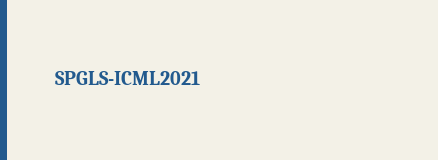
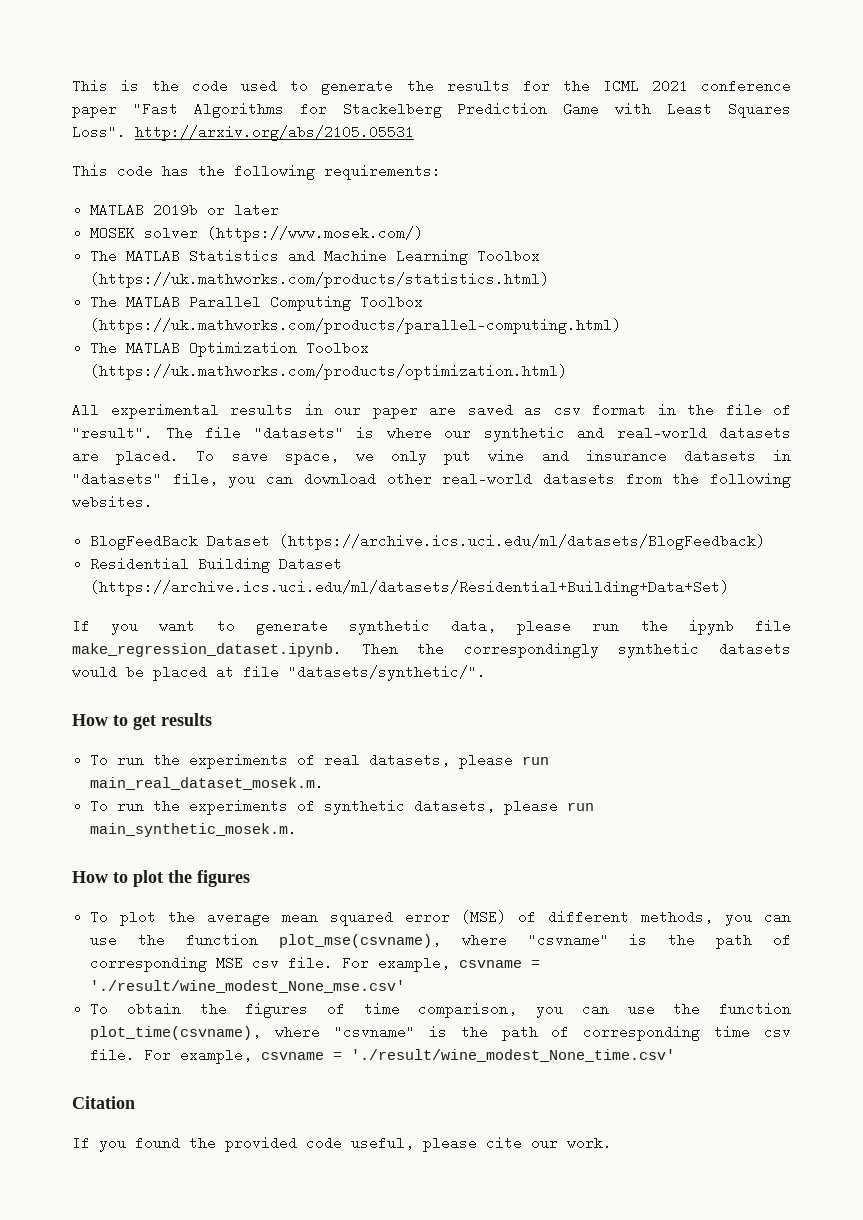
- SPGLS-ICML2021
+ This is the code used to generate the results for the ICML 2021 conference paper "Fast Algorithms for Stackelberg Prediction Game with Least Squares Loss". http://arxiv.org/abs/2105.05531
+ This code has the following requirements:
+ MATLAB 2019b or later
+ MOSEK solver (https://www.mosek.com/)
+ The MATLAB Statistics and Machine Learning Toolbox (https://uk.mathworks.com/products/statistics.html)
+ The MATLAB Parallel Computing Toolbox (https://uk.mathworks.com/products/parallel-computing.html)
+ The MATLAB Optimization Toolbox (https://uk.mathworks.com/products/optimization.html)
+ All experimental results in our paper are saved as csv format in the file of "result". The file "datasets" is where our synthetic and real-world datasets are placed. To save space, we only put wine and insurance datasets in "datasets" file, you can download other real-world datasets from the following websites.
+ BlogFeedBack Dataset (https://archive.ics.uci.edu/ml/datasets/BlogFeedback)
+ Residential Building Dataset (https://archive.ics.uci.edu/ml/datasets/Residential+Building+Data+Set)
+ If you want to generate synthetic data, please run the ipynb file make_regression_dataset.ipynb. Then the correspondingly synthetic datasets would be placed at file "datasets/synthetic/".
+ How to get results
+ To run the experiments of real datasets, please run main_real_dataset_mosek.m.
+ To run the experiments of synthetic datasets, please run main_synthetic_mosek.m.
+ How to plot the figures
+ To plot the average mean squared error (MSE) of different methods, you can use the function plot_mse(csvname), where "csvname" is the path of corresponding MSE csv file. For example, csvname = './result/wine_modest_None_mse.csv'
+ To obtain the figures of time comparison, you can use the function plot_time(csvname), where "csvname" is the path of corresponding time csv file. For example, csvname = './result/wine_modest_None_time.csv'
+ Citation
+ If you found the provided code useful, please cite our work.

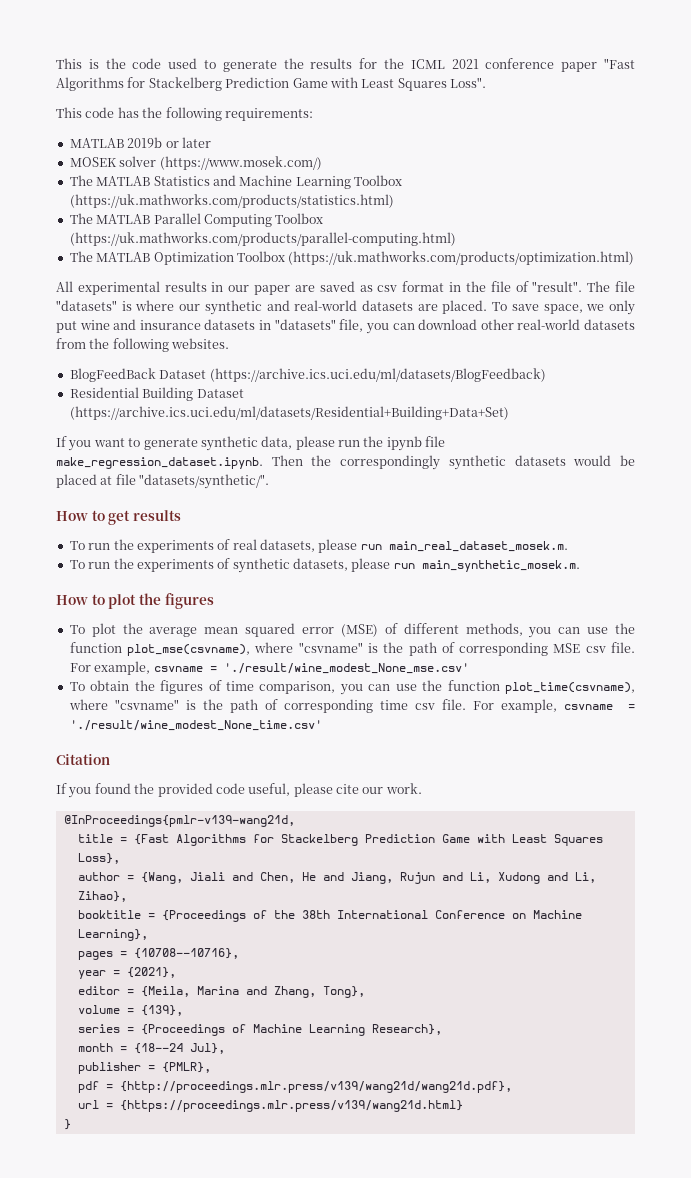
- This is the code used to generate the results for the ICML 2021 conference paper "Fast Algorithms for Stackelberg Prediction Game with Least Squares Loss". http://arxiv.org/abs/2105.05531
+ This is the code used to generate the results for the ICML 2021 conference paper "Fast Algorithms for Stackelberg Prediction Game with Least Squares Loss".
+ @InProceedings{pmlr-v139-wang21d,
+ title = {Fast Algorithms for Stackelberg Prediction Game with Least Squares Loss},
+ author = {Wang, Jiali and Chen, He and Jiang, Rujun and Li, Xudong and Li, Zihao},
+ booktitle = {Proceedings of the 38th International Conference on Machine Learning},
+ pages = {10708--10716},
+ year = {2021},
+ editor = {Meila, Marina and Zhang, Tong},
+ volume = {139},
+ series = {Proceedings of Machine Learning Research},
+ month = {18--24 Jul},
+ publisher = {PMLR},
+ pdf = {http://proceedings.mlr.press/v139/wang21d/wang21d.pdf},
+ url = {https://proceedings.mlr.press/v139/wang21d.html}
+ }

